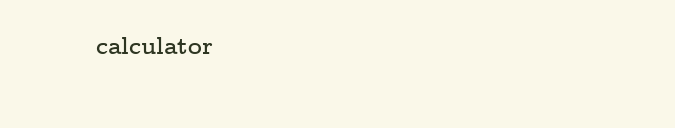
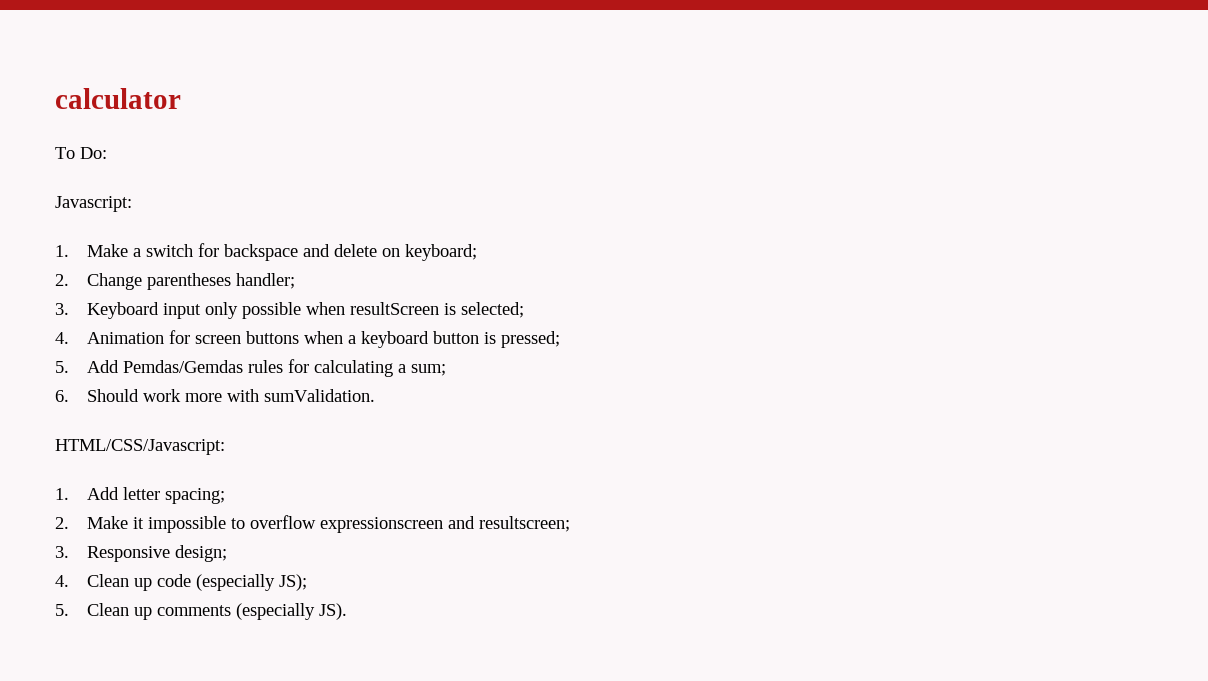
+ To Do:
+ Javascript:
+ 1. Make a switch for backspace and delete on keyboard;
+ 2. Change parentheses handler;
+ 3. Keyboard input only possible when resultScreen is selected;
+ 4. Animation for screen buttons when a keyboard button is pressed;
+ 5. Add Pemdas/Gemdas rules for calculating a sum;
+ 6. Should work more with sumValidation.
+ HTML/CSS/Javascript:
+ 1. Add letter spacing;
+ 2. Make it impossible to overflow expressionscreen and resultscreen;
+ 3. Responsive design;
+ 4. Clean up code (especially JS);
+ 5. Clean up comments (especially JS).

